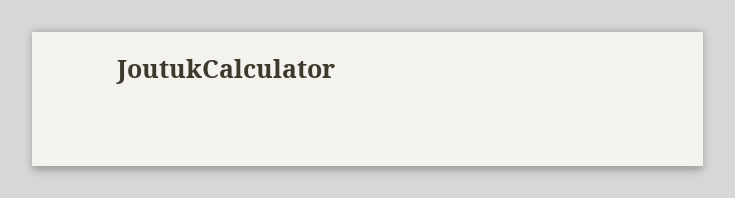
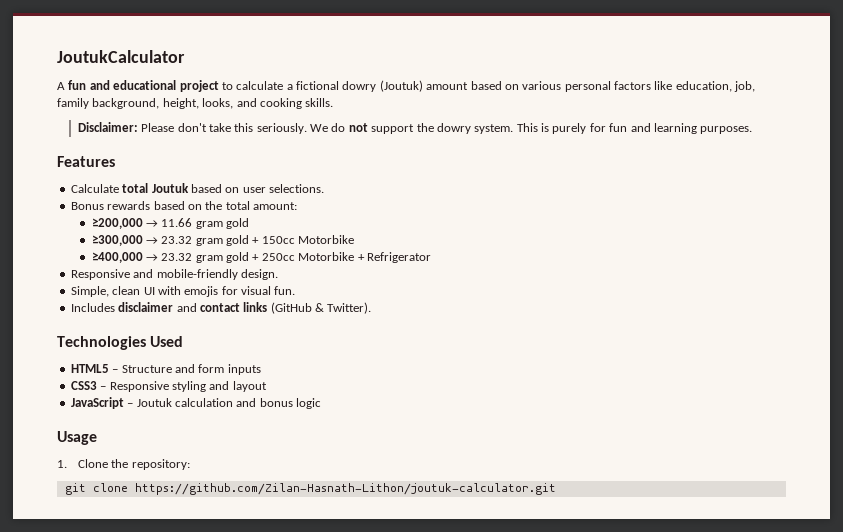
+ A fun and educational project to calculate a fictional dowry (Joutuk) amount based on various personal factors like education, job, family background, height, looks, and cooking skills.
+ Disclaimer: Please don't take this seriously. We do not support the dowry system. This is purely for fun and learning purposes.
+ Features
+ Calculate total Joutuk based on user selections.
+ Bonus rewards based on the total amount:
+ ≥200,000 → 11.66 gram gold
+ ≥300,000 → 23.32 gram gold + 150cc Motorbike
+ ≥400,000 → 23.32 gram gold + 250cc Motorbike + Refrigerator
+ Responsive and mobile-friendly design.
+ Simple, clean UI with emojis for visual fun.
+ Includes disclaimer and contact links (GitHub & Twitter).
+ Technologies Used
+ HTML5 – Structure and form inputs
+ CSS3 – Responsive styling and layout
+ JavaScript – Joutuk calculation and bonus logic
+ Usage
+ 1. Clone the repository:
+ git clone https://github.com/Zilan-Hasnath-Lithon/joutuk-calculator.git

